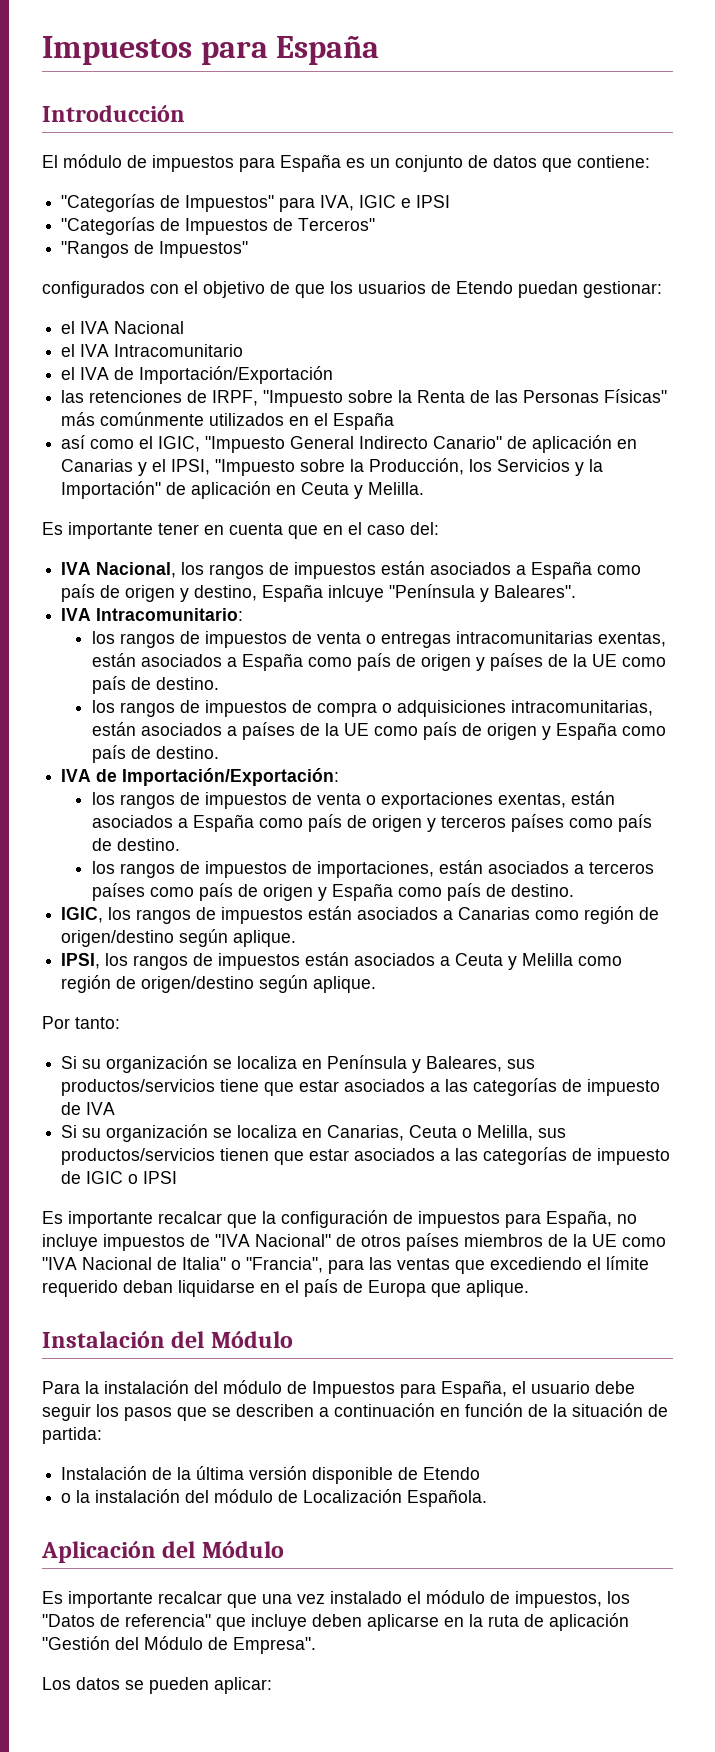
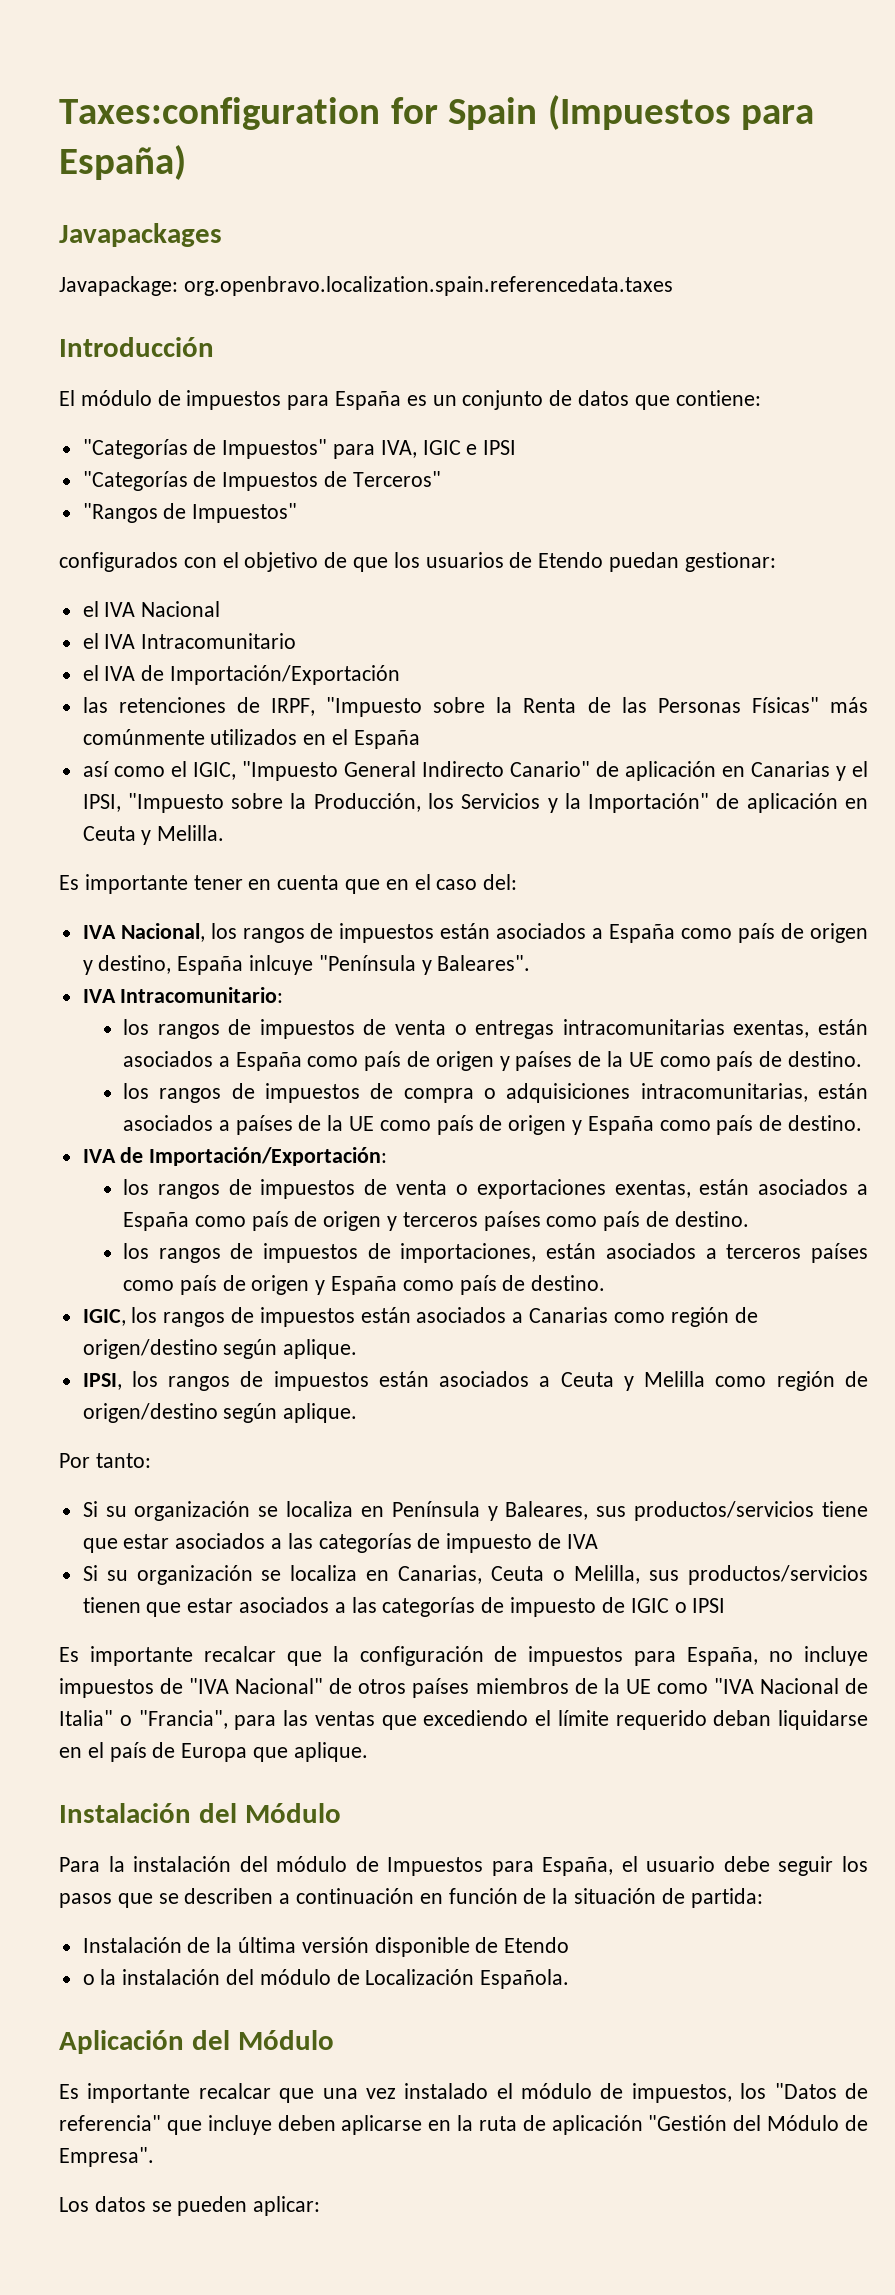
- Impuestos para España
+ Taxes:configuration for Spain (Impuestos para España)
+ Javapackages
+ Javapackage: org.openbravo.localization.spain.referencedata.taxes

